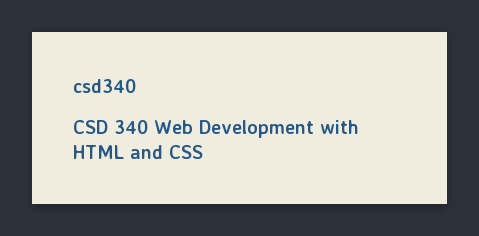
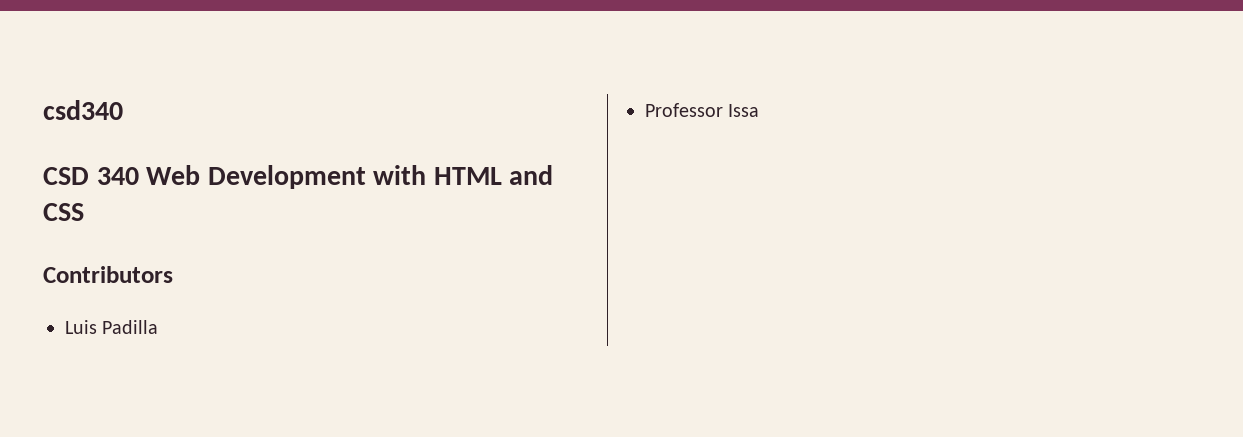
+ Contributors
+ Luis Padilla
+ Professor Issa

